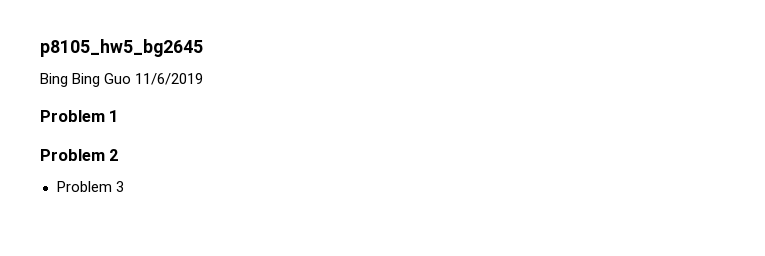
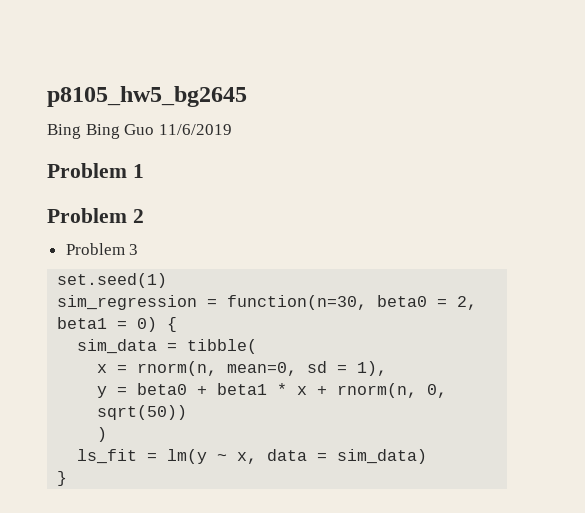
+ set.seed(1)
+ sim_regression = function(n=30, beta0 = 2, beta1 = 0) {
+ sim_data = tibble(
+ x = rnorm(n, mean=0, sd = 1),
+ y = beta0 + beta1 * x + rnorm(n, 0, sqrt(50))
+ )
+ ls_fit = lm(y ~ x, data = sim_data)
+ }

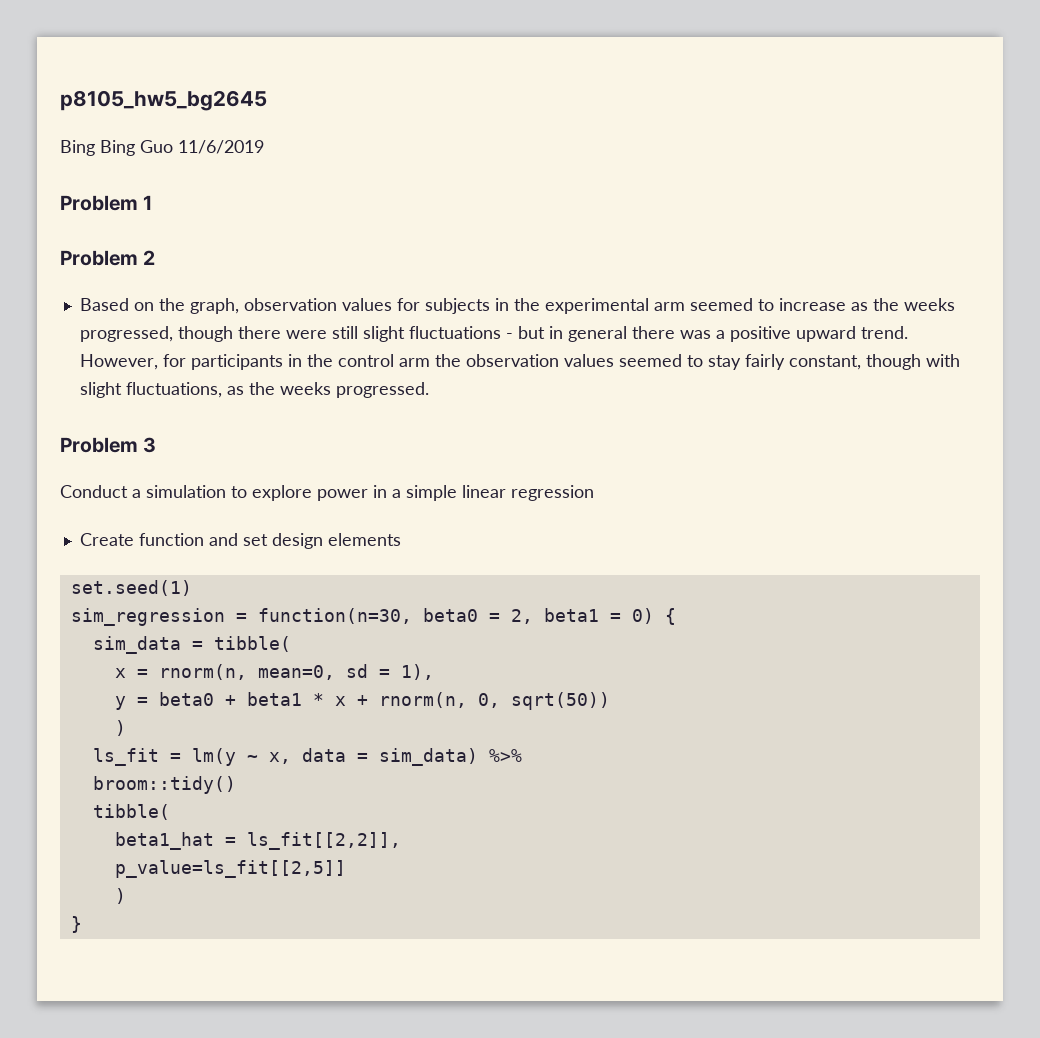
+ Based on the graph, observation values for subjects in the experimental arm seemed to increase as the weeks progressed, though there were still slight fluctuations - but in general there was a positive upward trend. However, for participants in the control arm the observation values seemed to stay fairly constant, though with slight fluctuations, as the weeks progressed.
  Problem 3
+ Conduct a simulation to explore power in a simple linear regression
+ Create function and set design elements
- ls_fit = lm(y ~ x, data = sim_data)
+ ls_fit = lm(y ~ x, data = sim_data) %>%
+ broom::tidy()
+ tibble(
+ beta1_hat = ls_fit[[2,2]],
+ p_value=ls_fit[[2,5]]
+ )

